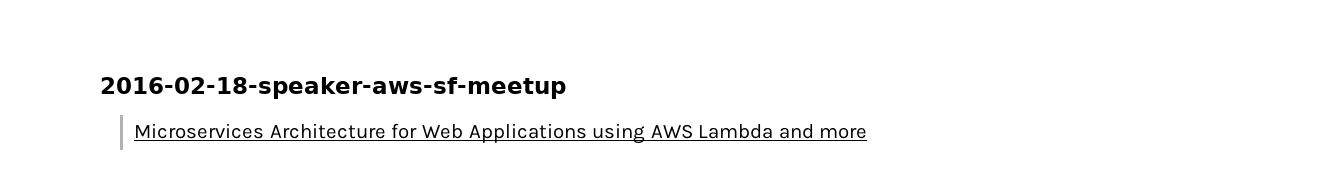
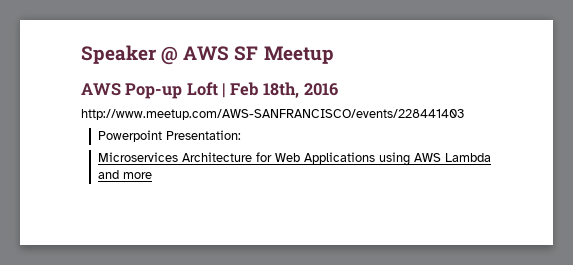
- 2016-02-18-speaker-aws-sf-meetup
+ Speaker @ AWS SF Meetup
+ AWS Pop-up Loft | Feb 18th, 2016
+ http://www.meetup.com/AWS-SANFRANCISCO/events/228441403
+ Powerpoint Presentation:

